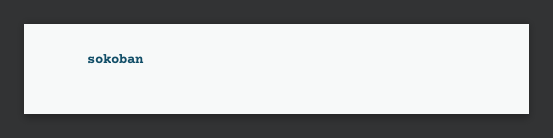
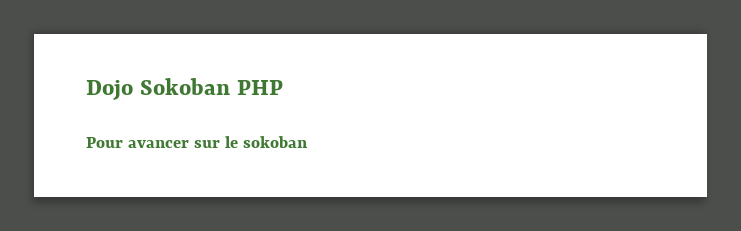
- sokoban
+ Dojo Sokoban PHP
+ Pour avancer sur le sokoban

